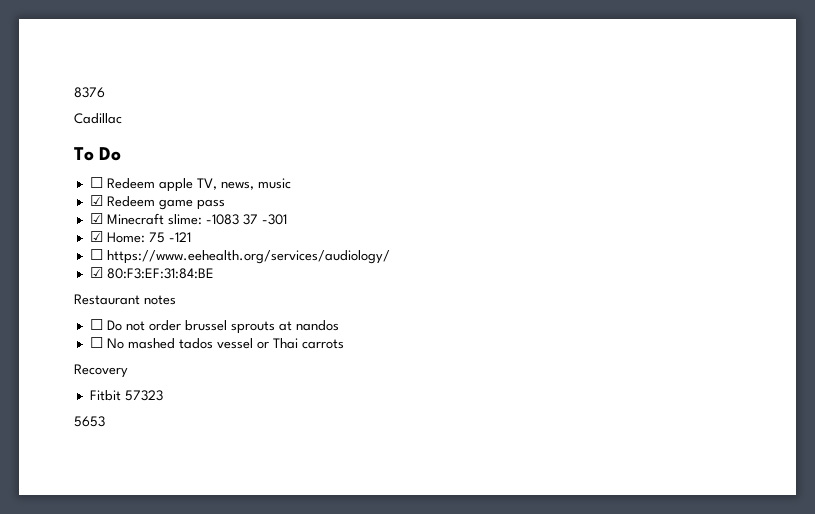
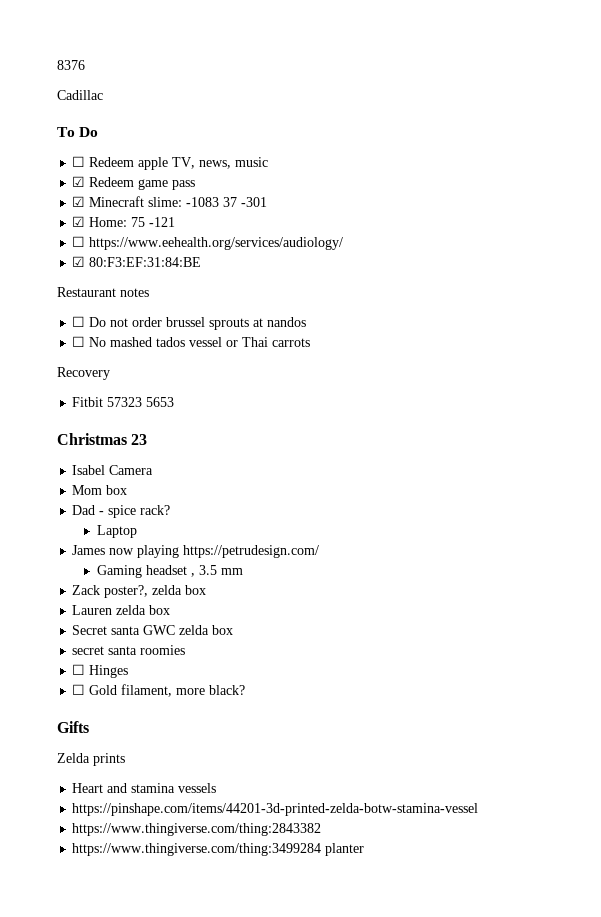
- Fitbit 57323
- 5653
+ Fitbit 57323 5653
+ Christmas 23
+ Isabel Camera
+ Mom box
+ Dad - spice rack?
+ Laptop
+ James now playing https://petrudesign.com/
+ Gaming headset , 3.5 mm
+ Zack poster?, zelda box
+ Lauren zelda box
+ Secret santa GWC zelda box
+ secret santa roomies
+ ☐ Hinges
+ ☐ Gold filament, more black?
+ Gifts
+ Zelda prints
+ Heart and stamina vessels
+ https://pinshape.com/items/44201-3d-printed-zelda-botw-stamina-vessel
+ https://www.thingiverse.com/thing:2843382
+ https://www.thingiverse.com/thing:3499284 planter

